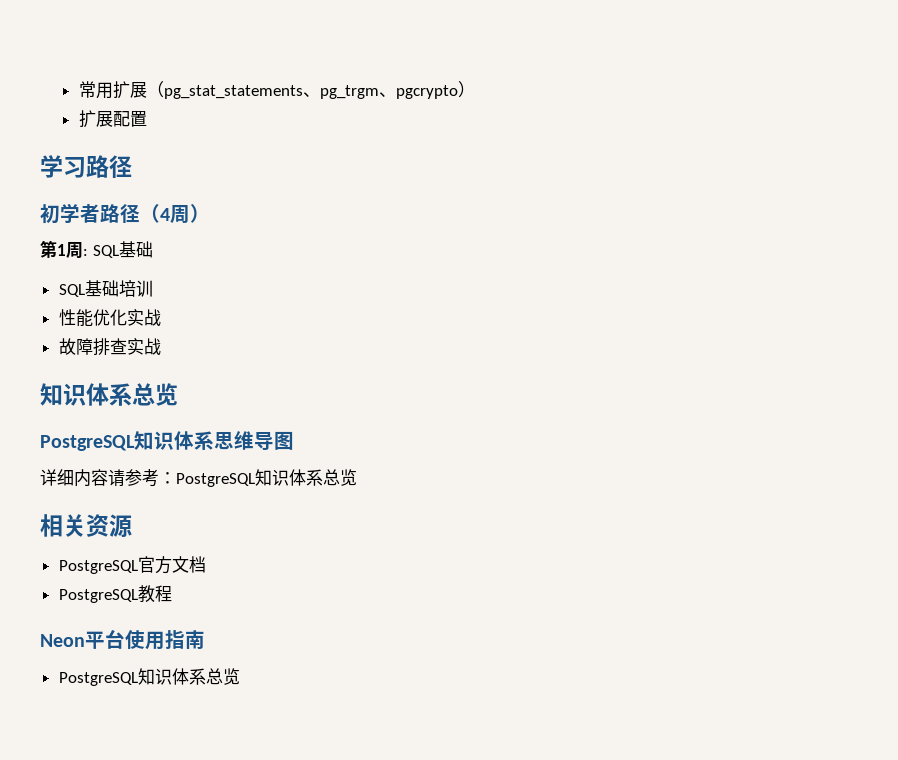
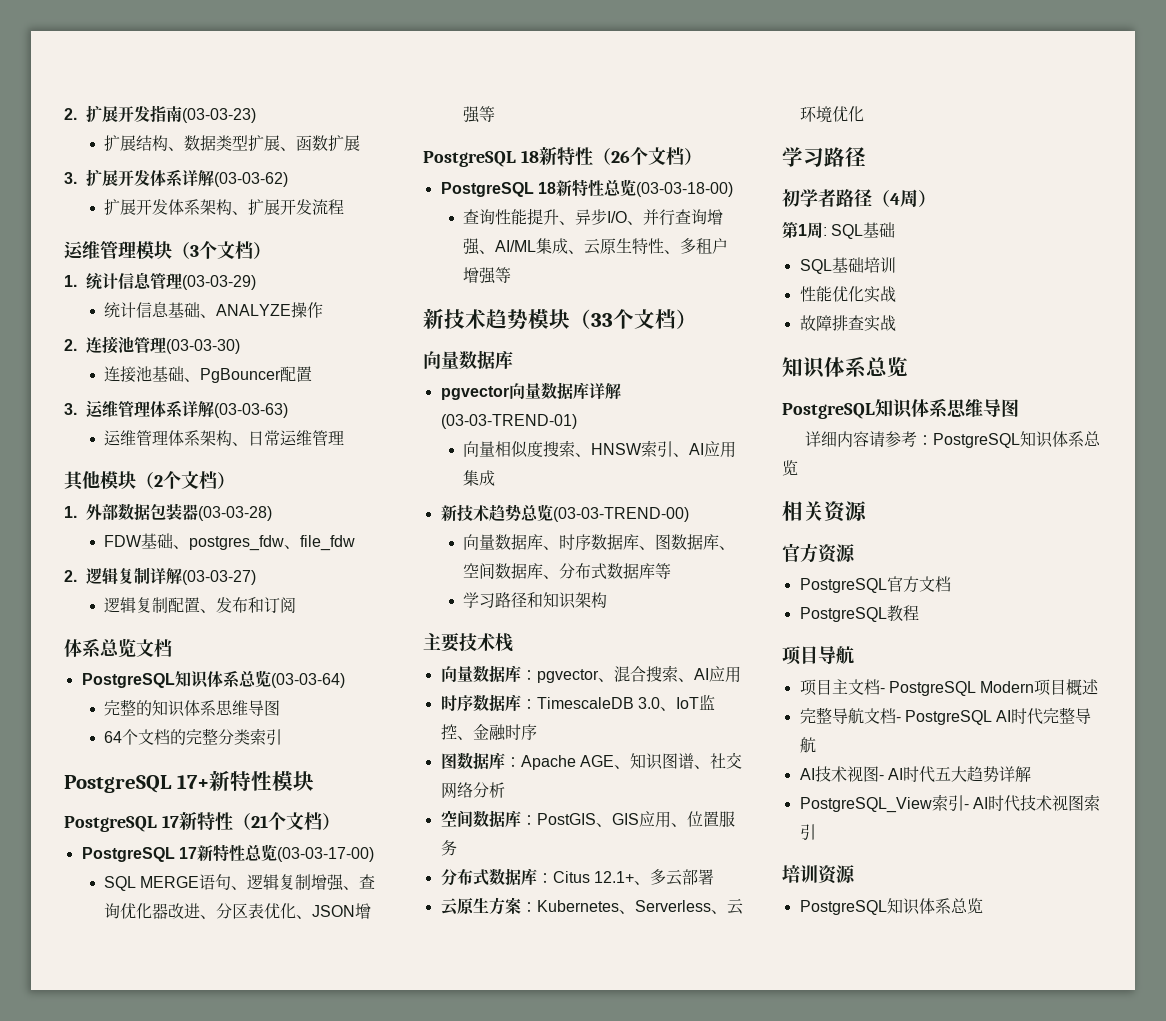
- 常用扩展（pg_stat_statements、pg_trgm、pgcrypto）
- 扩展配置
+ 2.扩展开发指南(03-03-23)
+ 扩展结构、数据类型扩展、函数扩展
+ 3.扩展开发体系详解(03-03-62)
+ 扩展开发体系架构、扩展开发流程
+ 运维管理模块（3个文档）
+ 1.统计信息管理(03-03-29)
+ 统计信息基础、ANALYZE操作
+ 2.连接池管理(03-03-30)
+ 连接池基础、PgBouncer配置
+ 3.运维管理体系详解(03-03-63)
+ 运维管理体系架构、日常运维管理
+ 其他模块（2个文档）
+ 1.外部数据包装器(03-03-28)
+ FDW基础、postgres_fdw、file_fdw
+ 2.逻辑复制详解(03-03-27)
+ 逻辑复制配置、发布和订阅
+ 体系总览文档
+ PostgreSQL知识体系总览(03-03-64)
+ 完整的知识体系思维导图
+ 64个文档的完整分类索引
+ PostgreSQL 17+新特性模块
+ PostgreSQL 17新特性（21个文档）
+ PostgreSQL 17新特性总览(03-03-17-00)
+ SQL MERGE语句、逻辑复制增强、查询优化器改进、分区表优化、JSON增强等
+ PostgreSQL 18新特性（26个文档）
+ PostgreSQL 18新特性总览(03-03-18-00)
+ 查询性能提升、异步I/O、并行查询增强、AI/ML集成、云原生特性、多租户增强等
+ 新技术趋势模块（33个文档）
+ 向量数据库
+ pgvector向量数据库详解(03-03-TREND-01)
+ 向量相似度搜索、HNSW索引、AI应用集成
+ 新技术趋势总览(03-03-TREND-00)
+ 向量数据库、时序数据库、图数据库、空间数据库、分布式数据库等
+ 学习路径和知识架构
+ 主要技术栈
+ 向量数据库：pgvector、混合搜索、AI应用
+ 时序数据库：TimescaleDB 3.0、IoT监控、金融时序
+ 图数据库：Apache AGE、知识图谱、社交网络分析
+ 空间数据库：PostGIS、GIS应用、位置服务
+ 分布式数据库：Citus 12.1+、多云部署
+ 云原生方案：Kubernetes、Serverless、云环境优化
+ 官方资源
- Neon平台使用指南
+ 项目导航
+ 项目主文档- PostgreSQL Modern项目概述
+ 完整导航文档- PostgreSQL AI时代完整导航
+ AI技术视图- AI时代五大趋势详解
+ PostgreSQL_View索引- AI时代技术视图索引
+ 培训资源

